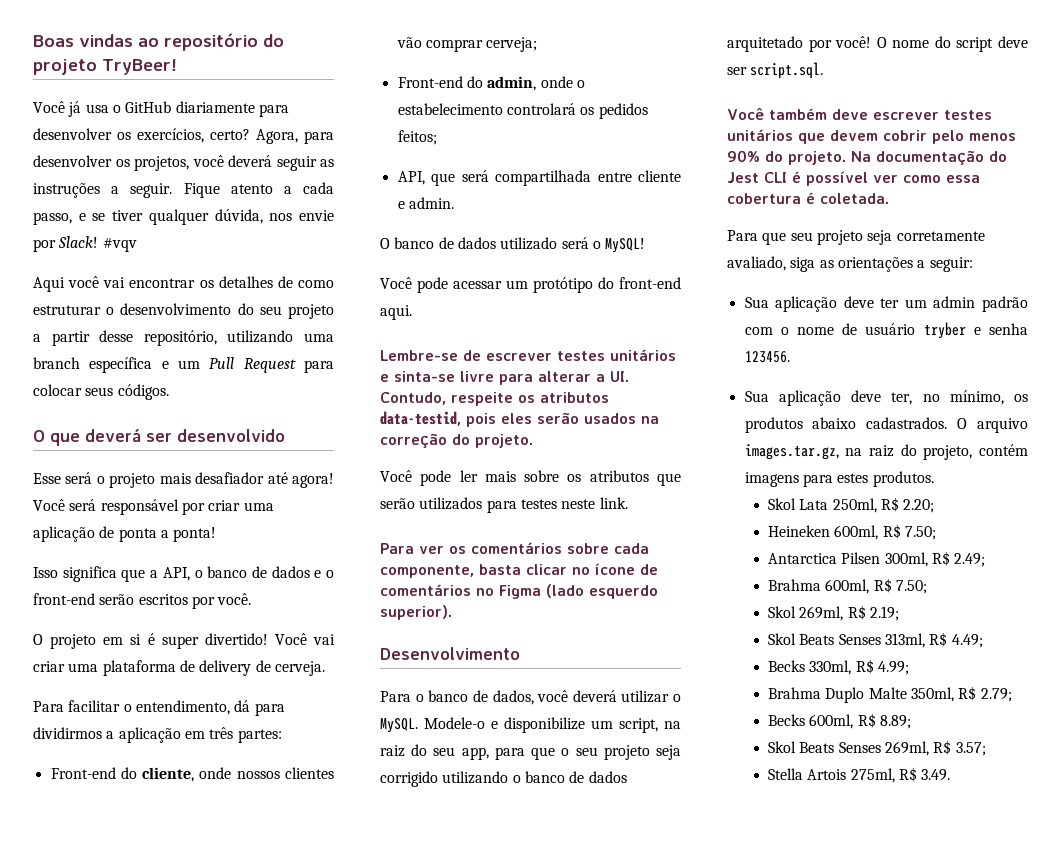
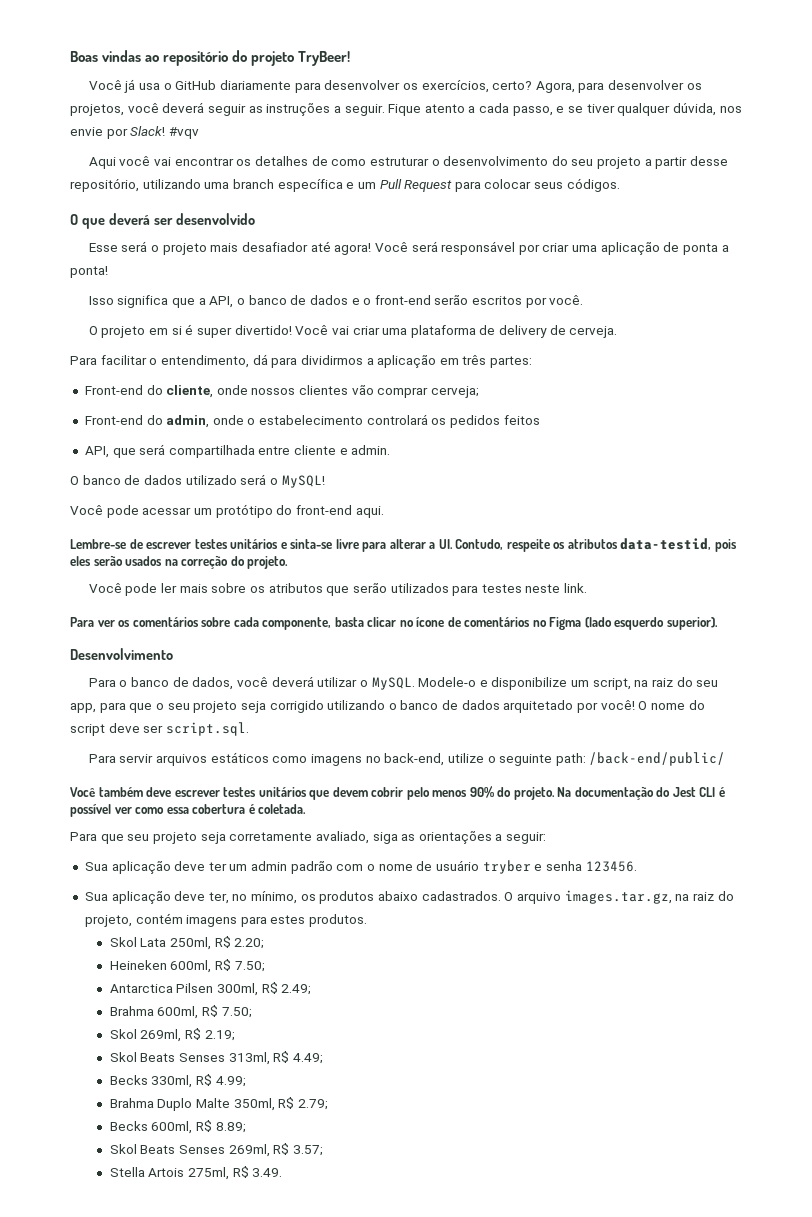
- Front-end do admin, onde o estabelecimento controlará os pedidos feitos;
+ Front-end do admin, onde o estabelecimento controlará os pedidos feitos
+ Para servir arquivos estáticos como imagens no back-end, utilize o seguinte path: /back-end/public/

